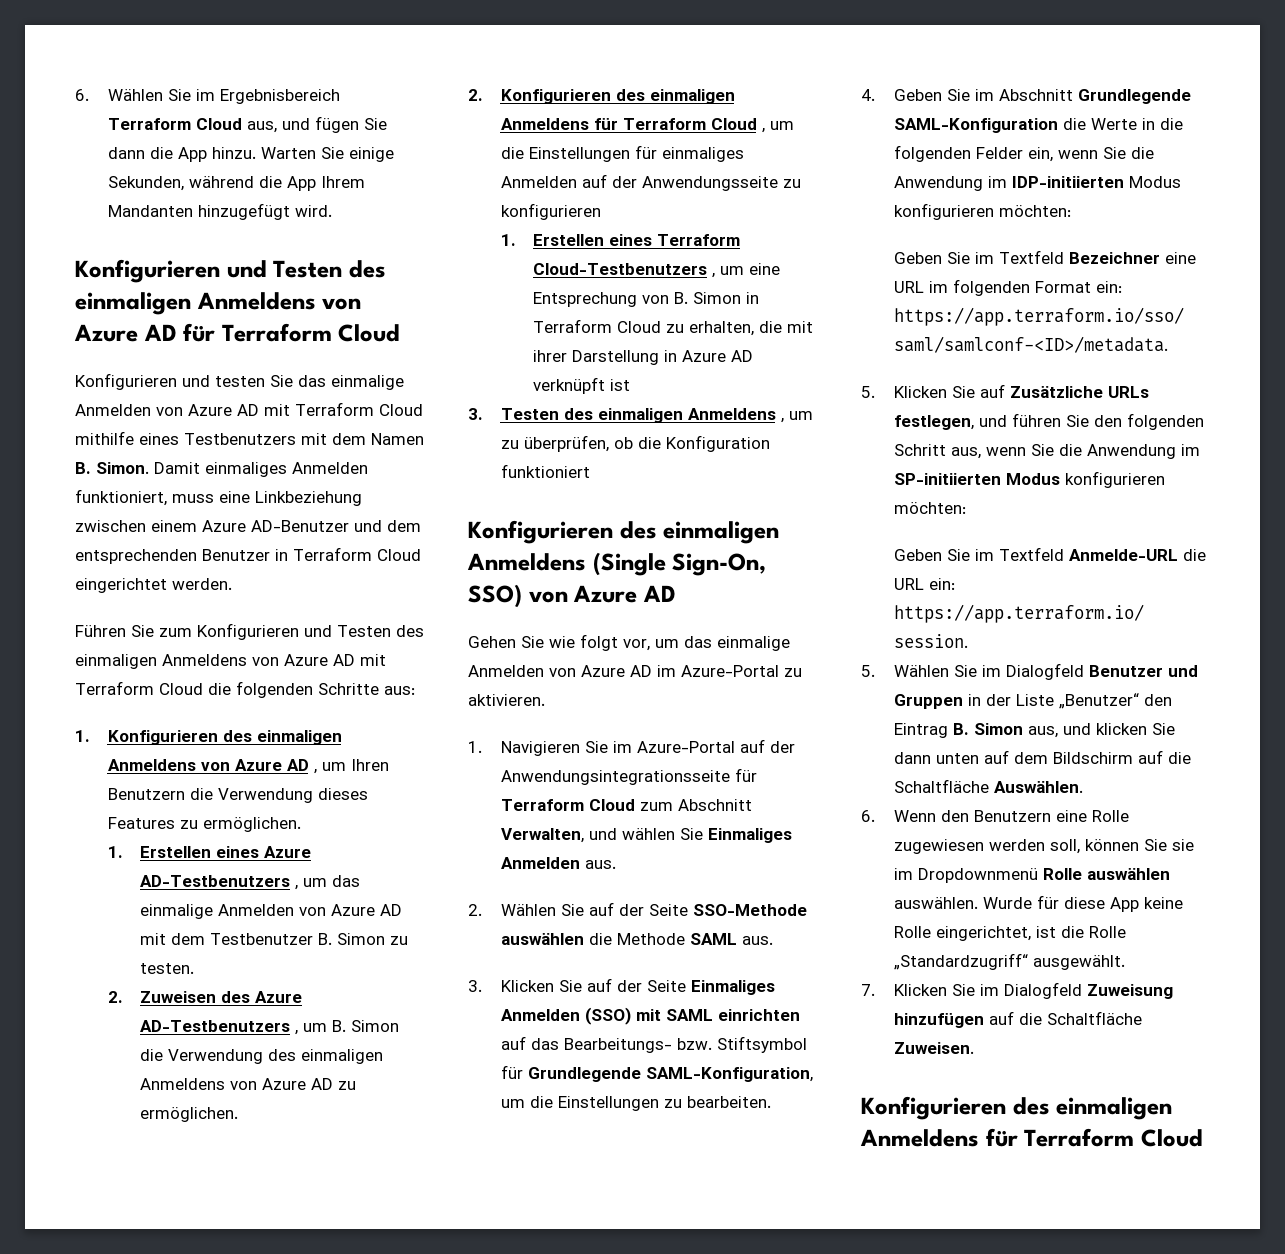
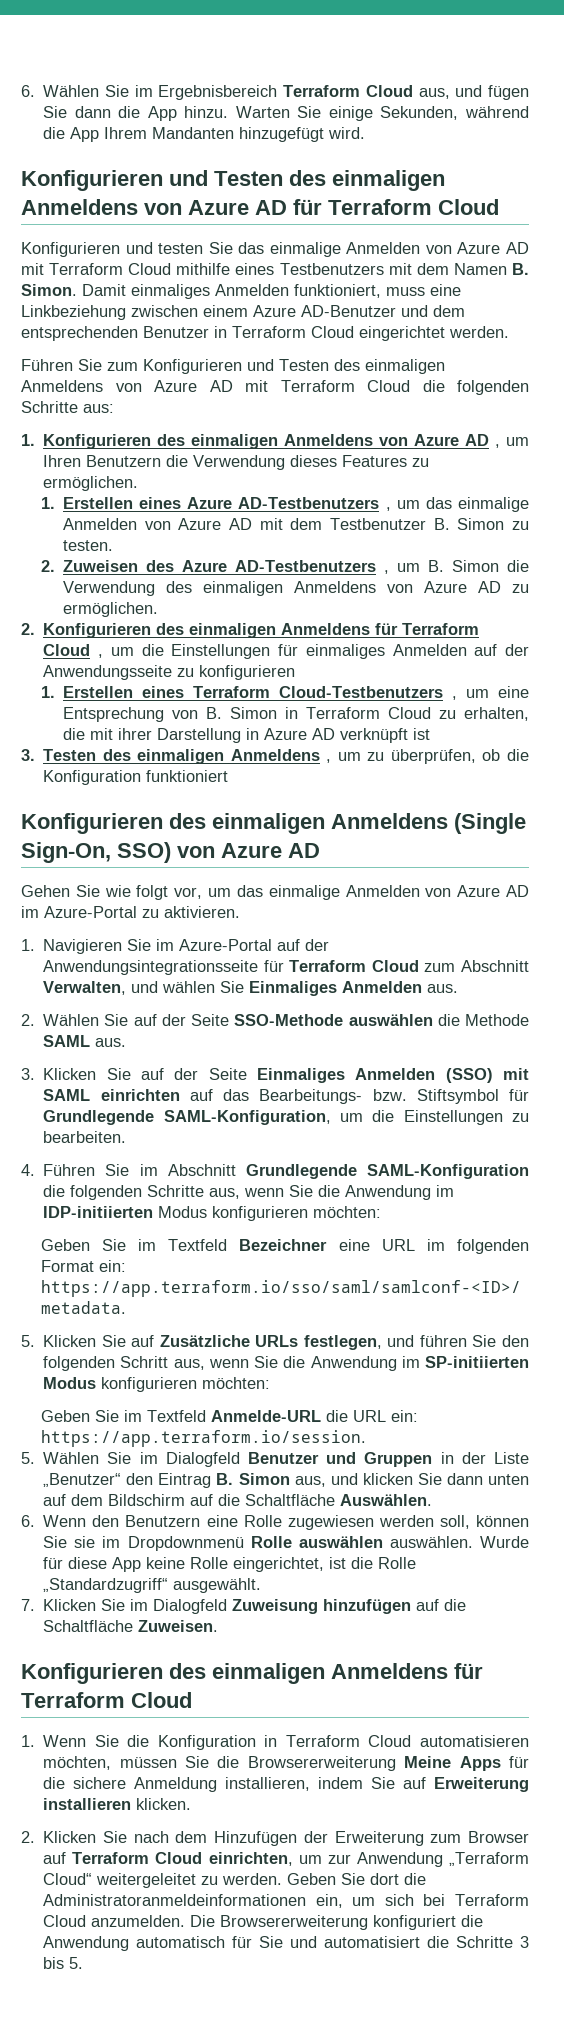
- 4. Geben Sie im Abschnitt Grundlegende SAML-Konfiguration die Werte in die folgenden Felder ein, wenn Sie die Anwendung im IDP-initiierten Modus konfigurieren möchten:
+ 4. Führen Sie im Abschnitt Grundlegende SAML-Konfiguration die folgenden Schritte aus, wenn Sie die Anwendung im IDP-initiierten Modus konfigurieren möchten:
+ 1. Wenn Sie die Konfiguration in Terraform Cloud automatisieren möchten, müssen Sie die Browsererweiterung Meine Apps für die sichere Anmeldung installieren, indem Sie auf Erweiterung installieren klicken.
+ 2. Klicken Sie nach dem Hinzufügen der Erweiterung zum Browser auf Terraform Cloud einrichten, um zur Anwendung „Terraform Cloud“ weitergeleitet zu werden. Geben Sie dort die Administratoranmeldeinformationen ein, um sich bei Terraform Cloud anzumelden. Die Browsererweiterung konfiguriert die Anwendung automatisch für Sie und automatisiert die Schritte 3 bis 5.

